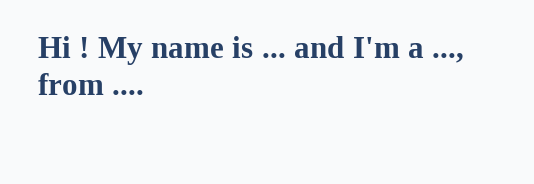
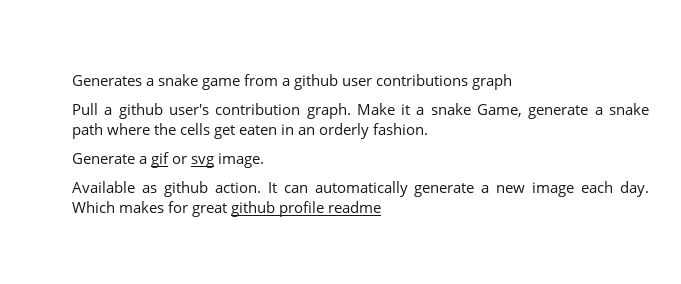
- Hi ! My name is ... and I'm a ..., from ....
+ Generates a snake game from a github user contributions graph
+ Pull a github user's contribution graph. Make it a snake Game, generate a snake path where the cells get eaten in an orderly fashion.
+ Generate a gif or svg image.
+ Available as github action. It can automatically generate a new image each day. Which makes for great github profile readme

